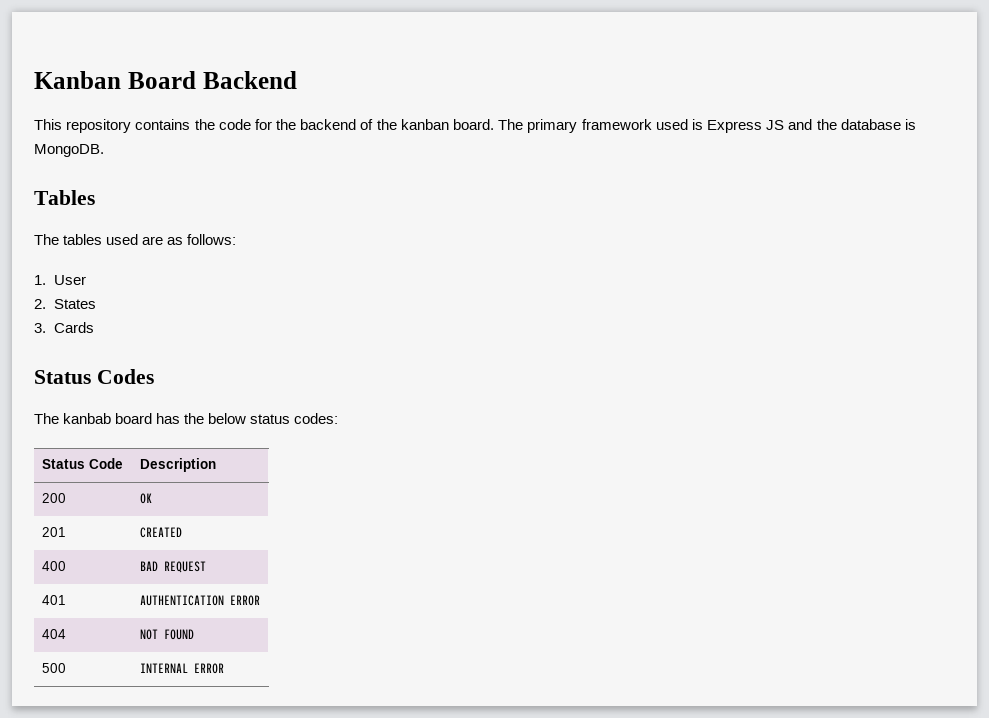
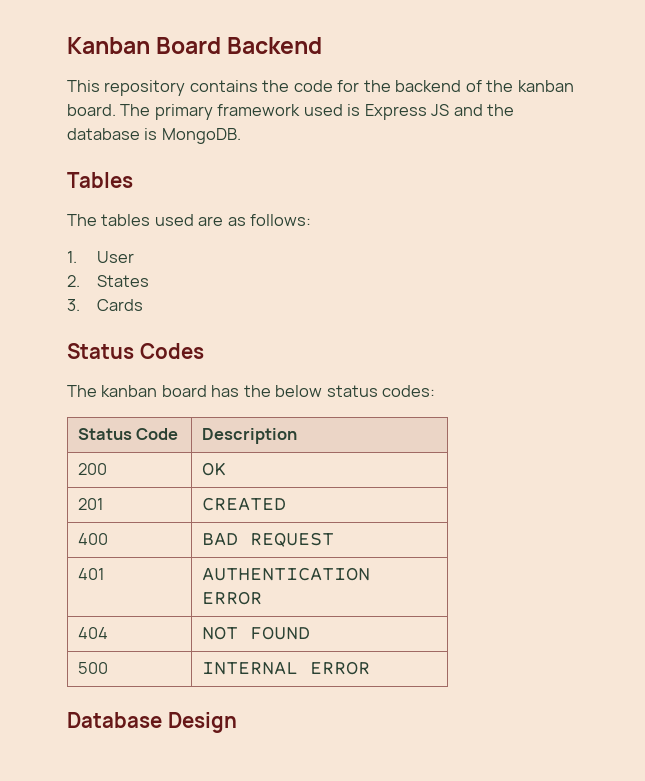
- The kanbab board has the below status codes:
+ The kanban board has the below status codes:
+ Database Design

